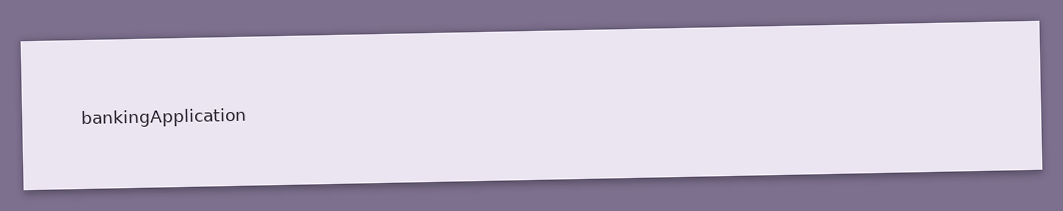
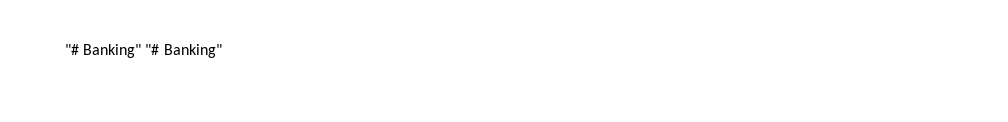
- bankingApplication
+ "# Banking" "# Banking"

